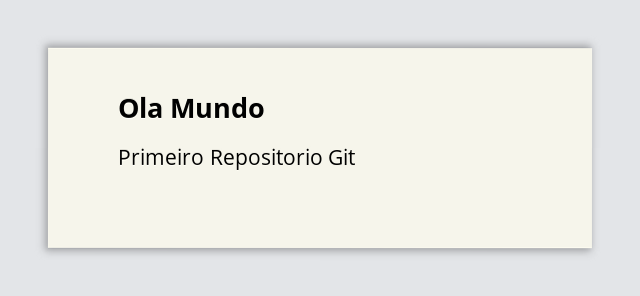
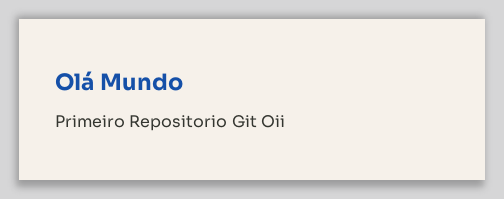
- Ola Mundo
+ Olá Mundo
- Primeiro Repositorio Git
+ Primeiro Repositorio Git Oii

